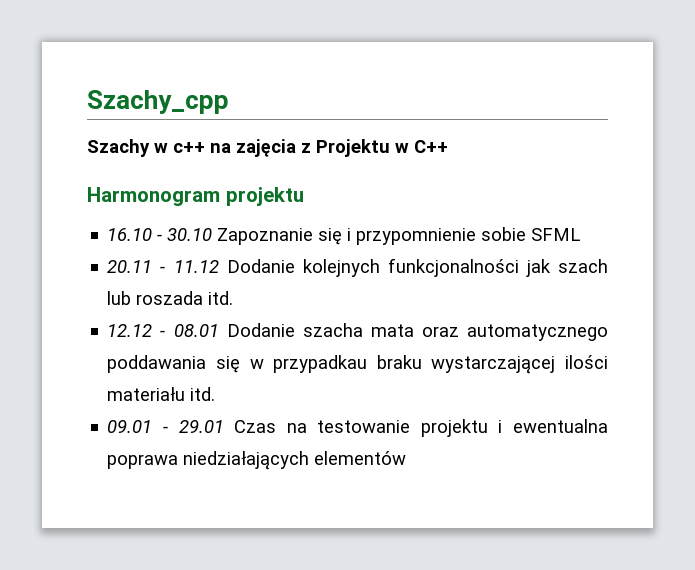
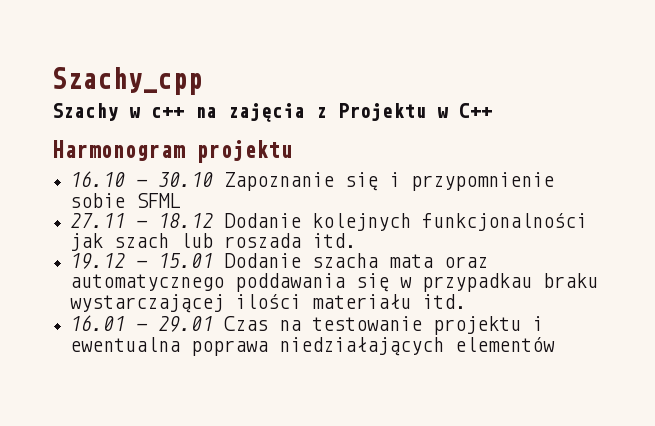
- 20.11 - 11.12 Dodanie kolejnych funkcjonalności jak szach lub roszada itd.
+ 27.11 - 18.12 Dodanie kolejnych funkcjonalności jak szach lub roszada itd.
- 12.12 - 08.01 Dodanie szacha mata oraz automatycznego poddawania się w przypadkau braku wystarczającej ilości materiału itd.
+ 19.12 - 15.01 Dodanie szacha mata oraz automatycznego poddawania się w przypadkau braku wystarczającej ilości materiału itd.
- 09.01 - 29.01 Czas na testowanie projektu i ewentualna poprawa niedziałających elementów
+ 16.01 - 29.01 Czas na testowanie projektu i ewentualna poprawa niedziałających elementów

